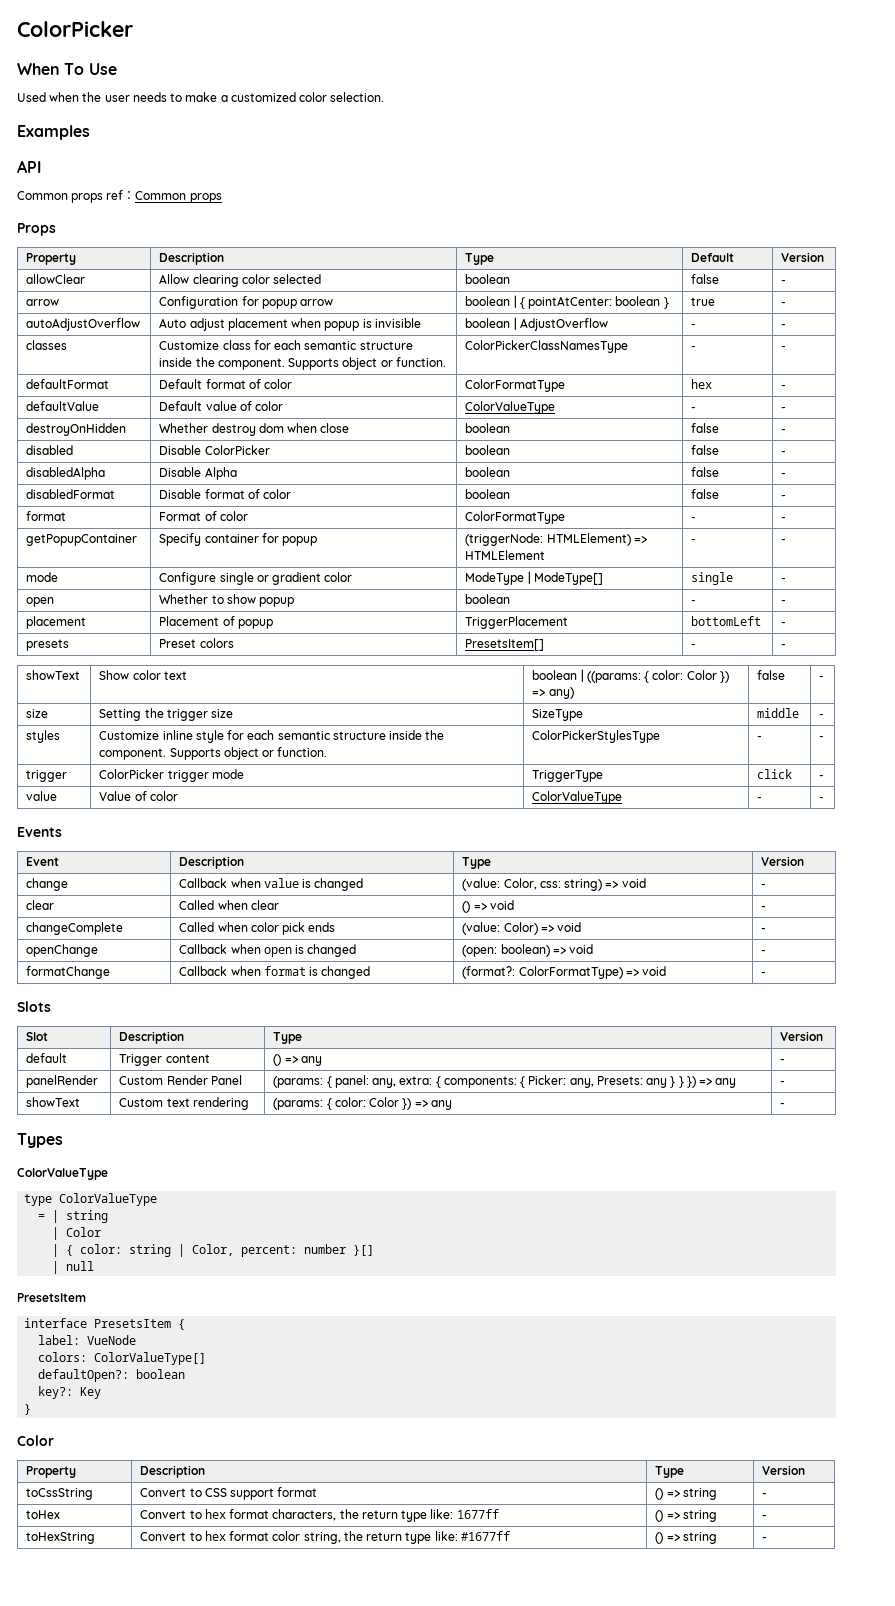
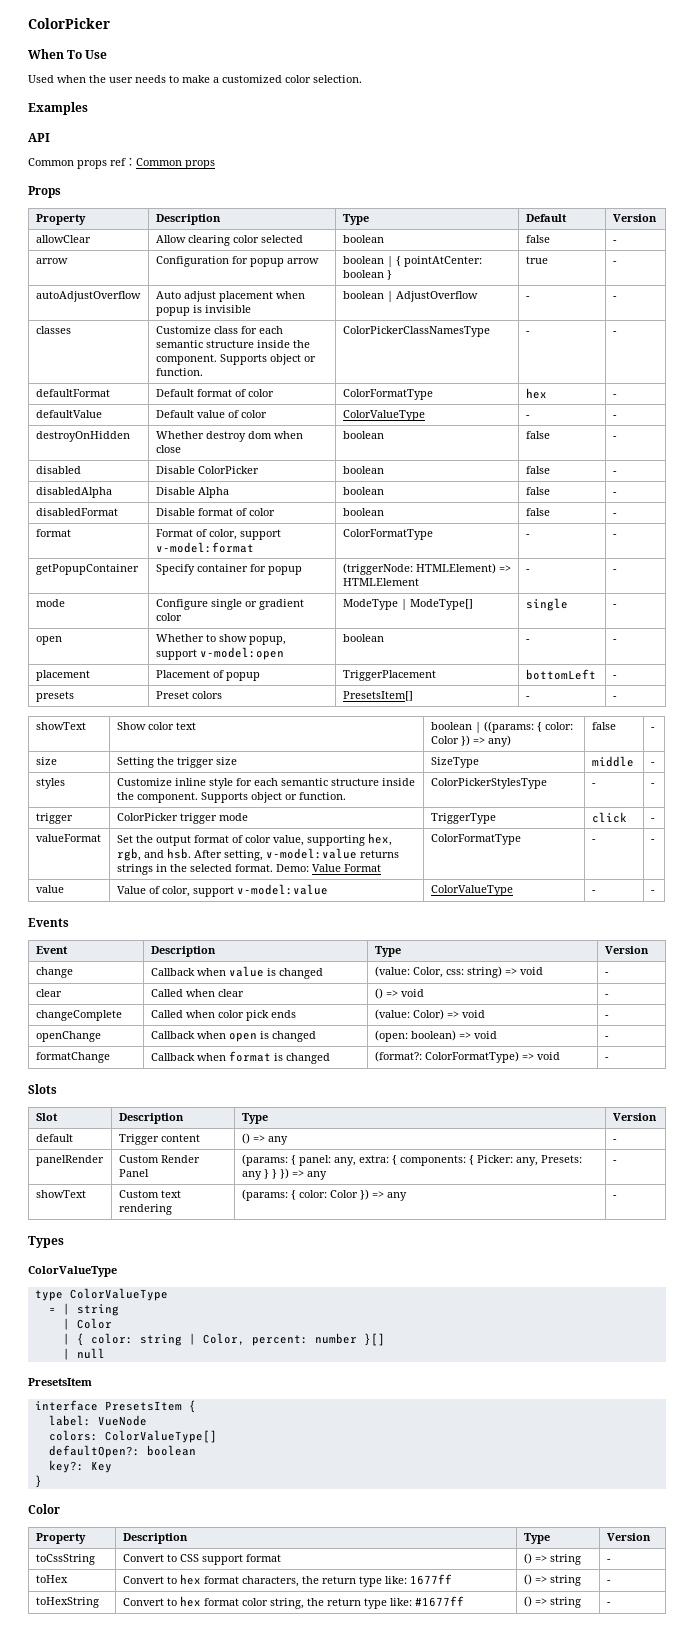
- format | Format of color | ColorFormatType | - | -
+ format | Format of color, support v-model:format | ColorFormatType | - | -
- open | Whether to show popup | boolean | - | -
+ open | Whether to show popup, support v-model:open | boolean | - | -
+ valueFormat | Set the output format of color value, supporting hex, rgb, and hsb. After setting, v-model:value returns strings in the selected format. Demo: Value Format | ColorFormatType | - | -
- value | Value of color | ColorValueType | - | -
+ value | Value of color, support v-model:value | ColorValueType | - | -

